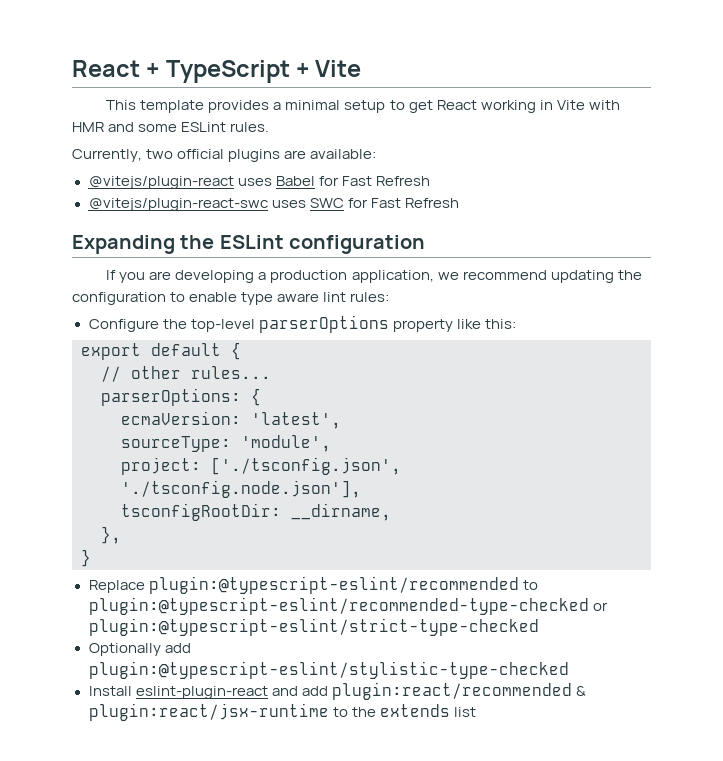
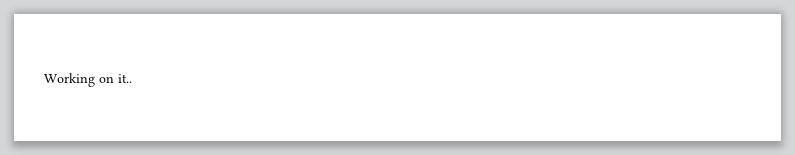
- React + TypeScript + Vite
- This template provides a minimal setup to get React working in Vite with HMR and some ESLint rules.
- Currently, two official plugins are available:
- @vitejs/plugin-react uses Babel for Fast Refresh
- @vitejs/plugin-react-swc uses SWC for Fast Refresh
- Expanding the ESLint configuration
- If you are developing a production application, we recommend updating the configuration to enable type aware lint rules:
- Configure the top-level parserOptions property like this:
- export default {
- // other rules...
- parserOptions: {
- ecmaVersion: 'latest',
- sourceType: 'module',
- project: ['./tsconfig.json', './tsconfig.node.json'],
- tsconfigRootDir: __dirname,
- },
- }
- Replace plugin:@typescript-eslint/recommended to plugin:@typescript-eslint/recommended-type-checked or plugin:@typescript-eslint/strict-type-checked
- Optionally add plugin:@typescript-eslint/stylistic-type-checked
- Install eslint-plugin-react and add plugin:react/recommended & plugin:react/jsx-runtime to the extends list
+ Working on it..

